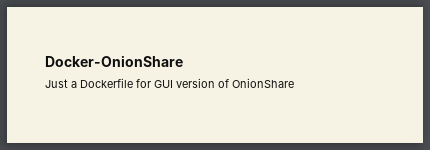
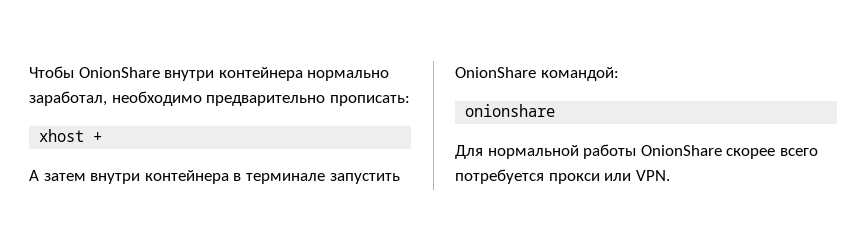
- Docker-OnionShare
- Just a Dockerfile for GUI version of OnionShare
+ Чтобы OnionShare внутри контейнера нормально заработал, необходимо предварительно прописать:
+ xhost +
+ А затем внутри контейнера в терминале запустить OnionShare командой:
+ onionshare
+ Для нормальной работы OnionShare скорее всего потребуется прокси или VPN.

